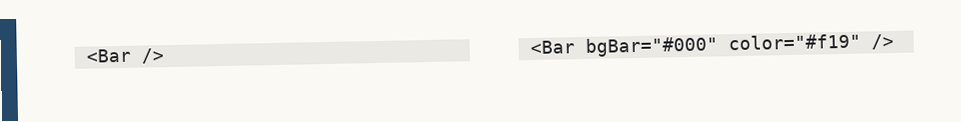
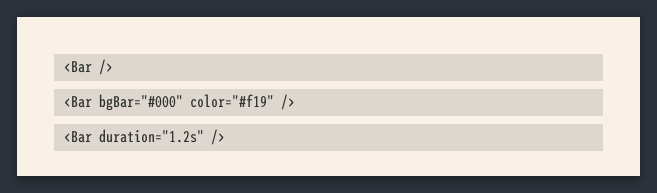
+ <Bar duration="1.2s" />

